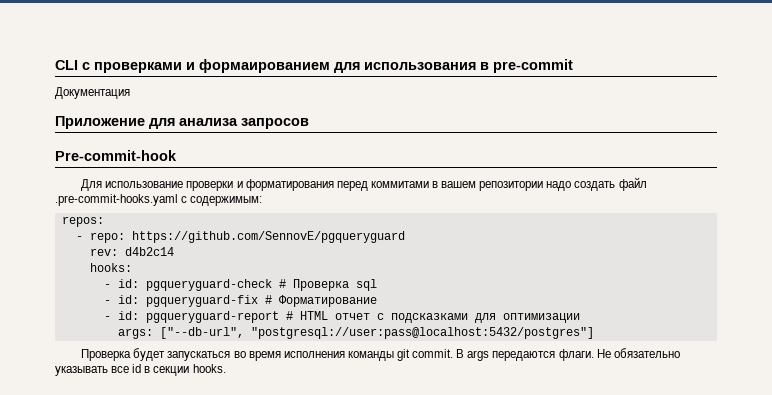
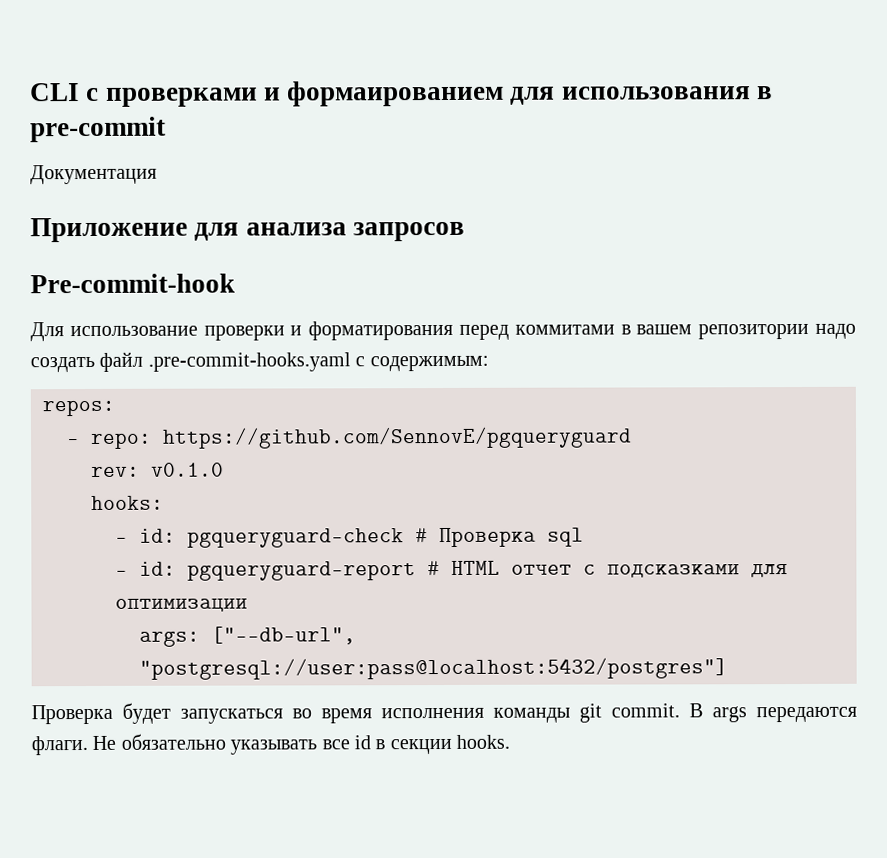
- rev: d4b2c14
+ rev: v0.1.0
- - id: pgqueryguard-fix # Форматирование

